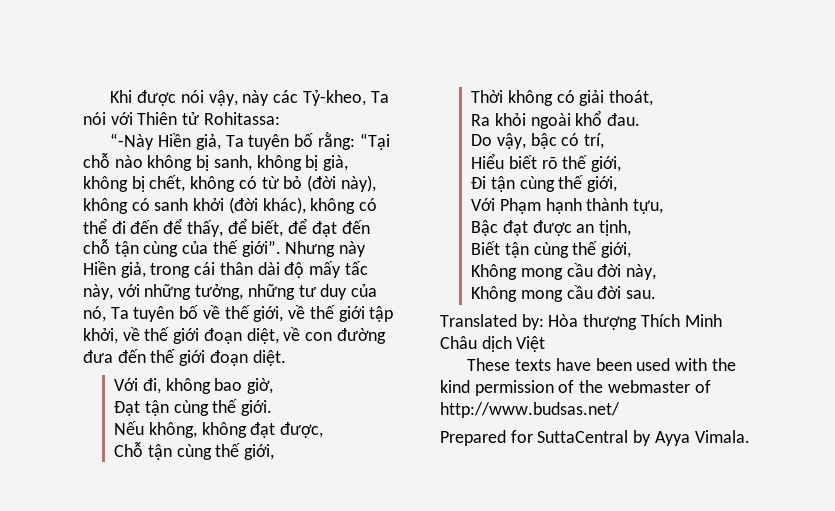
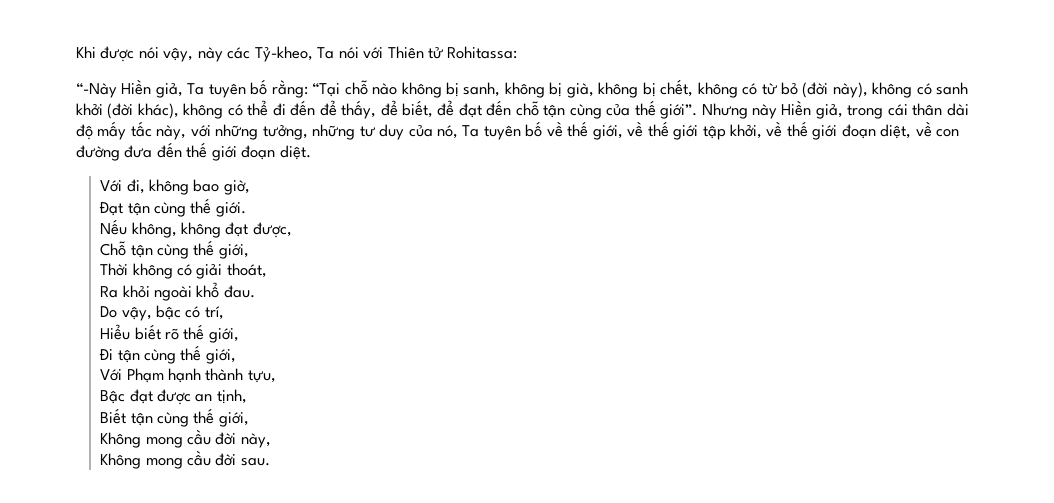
- Translated by: Hòa thượng Thích Minh Châu dịch Việt
- These texts have been used with the kind permission of the webmaster of http://www.budsas.net/
- Prepared for SuttaCentral by Ayya Vimala.

